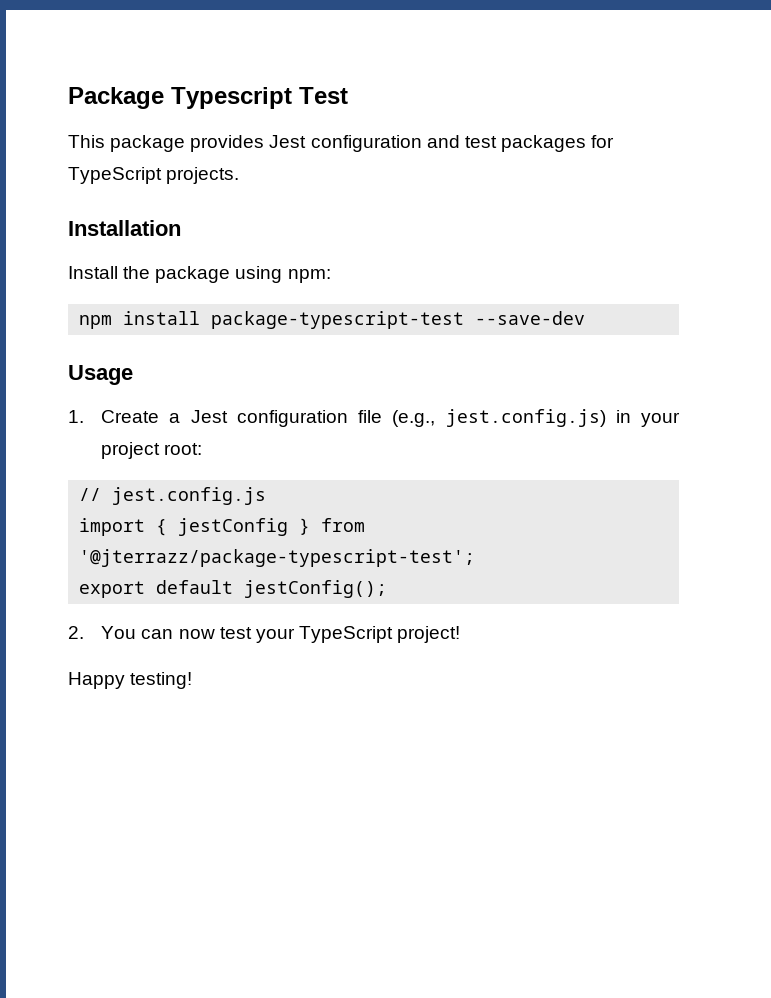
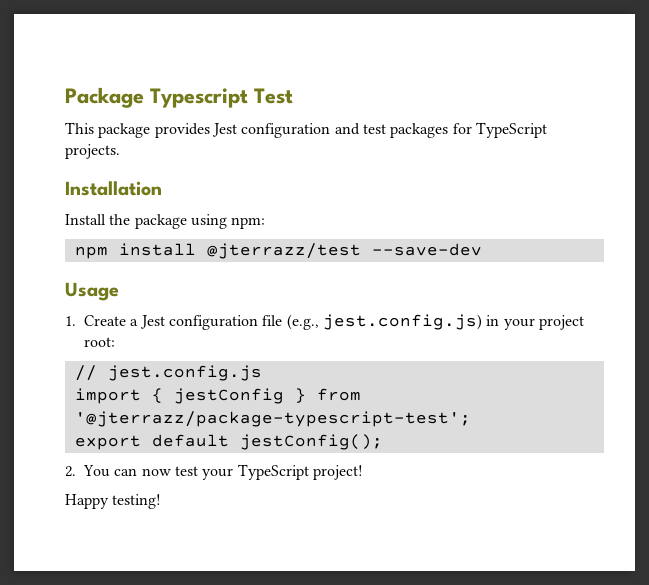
- npm install package-typescript-test --save-dev
+ npm install @jterrazz/test --save-dev

